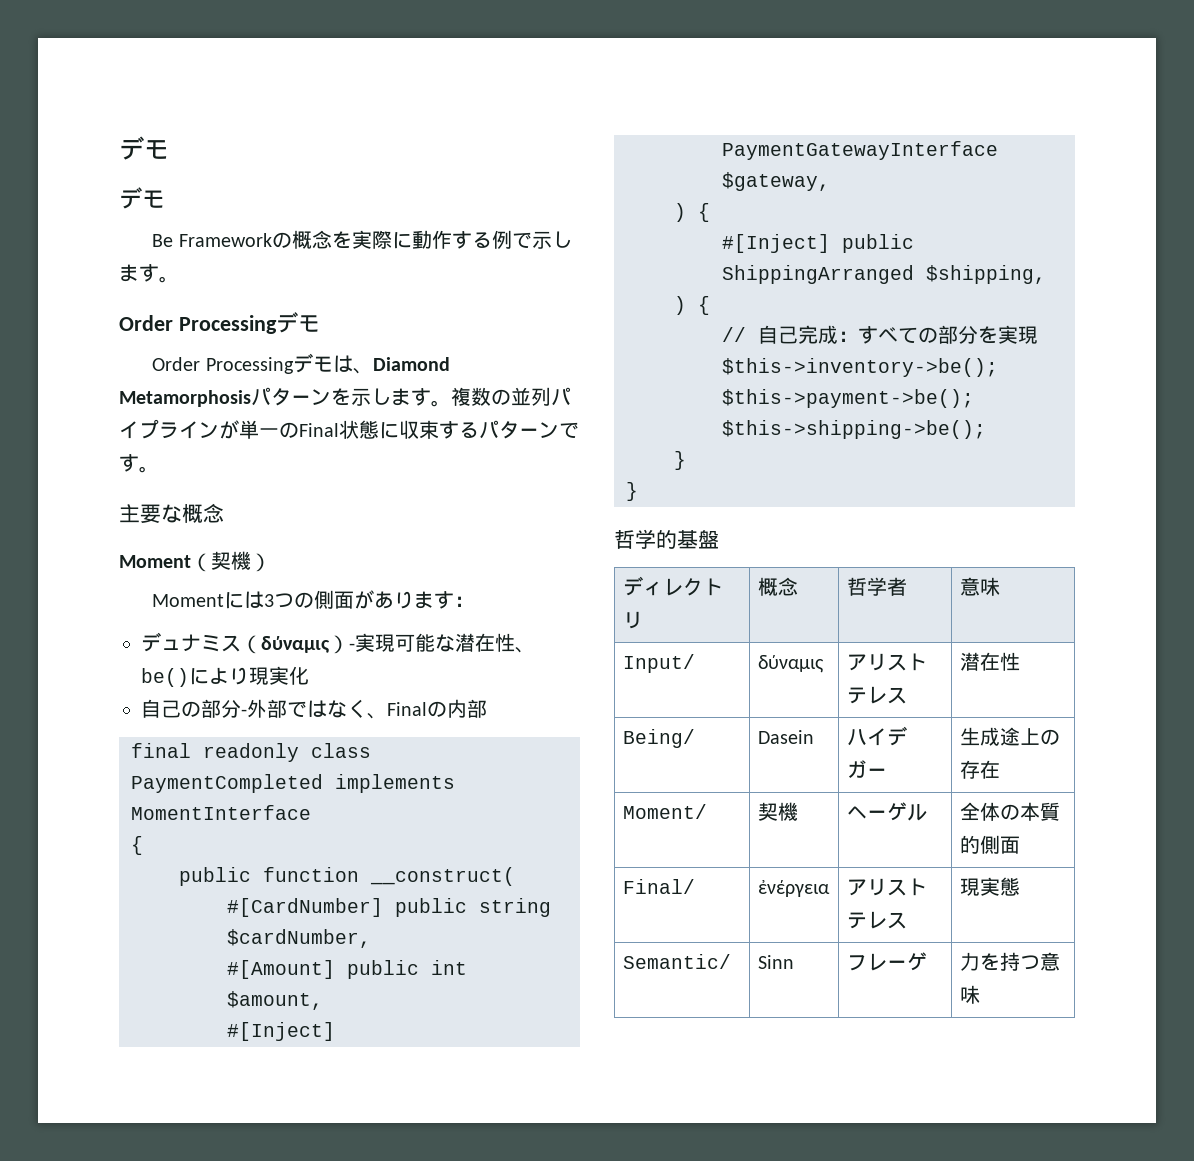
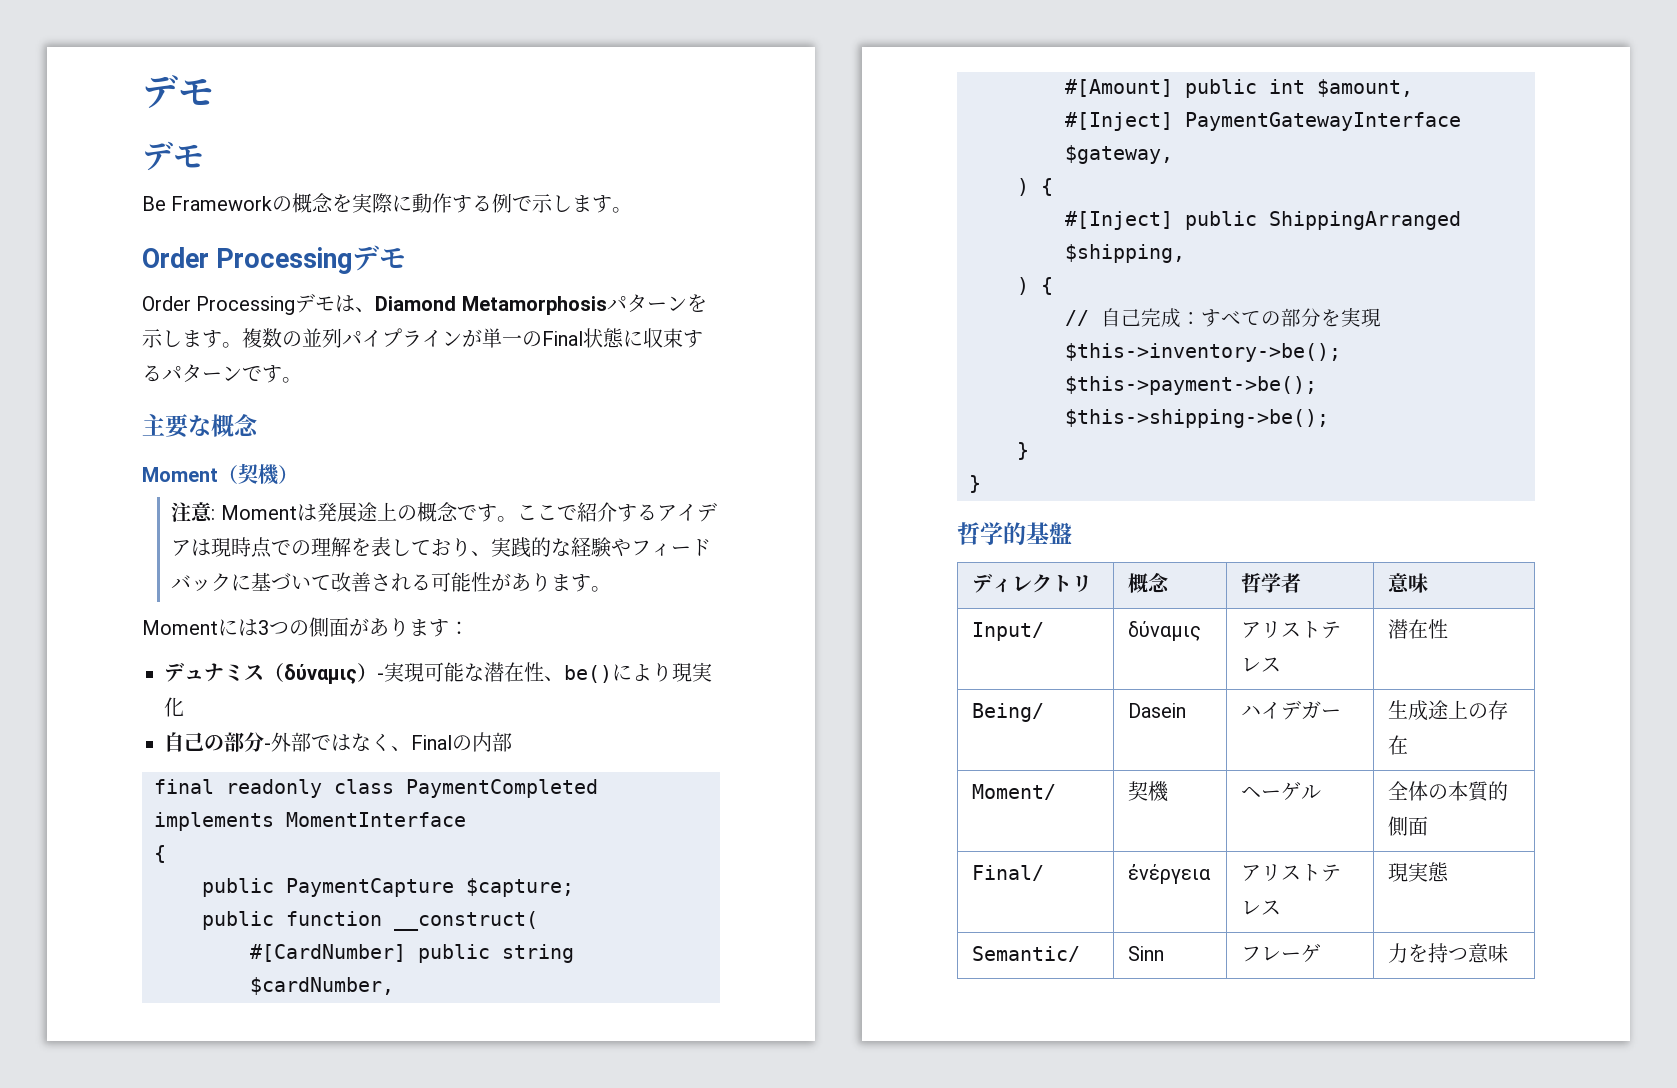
+ 注意: Momentは発展途上の概念です。ここで紹介するアイデアは現時点での理解を表しており、実践的な経験やフィードバックに基づいて改善される可能性があります。
+ public PaymentCapture $capture;

